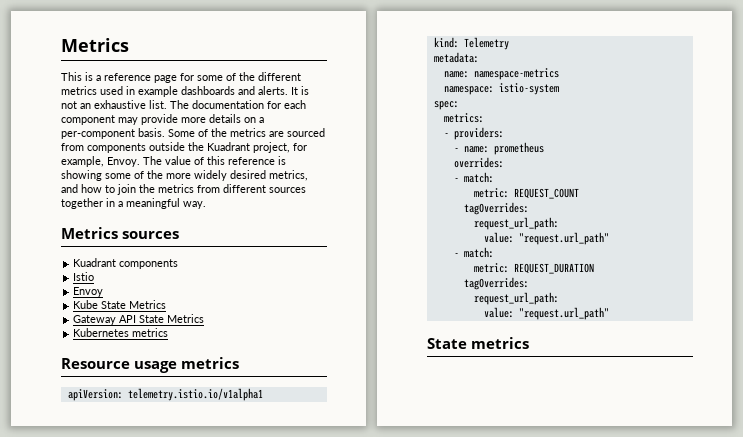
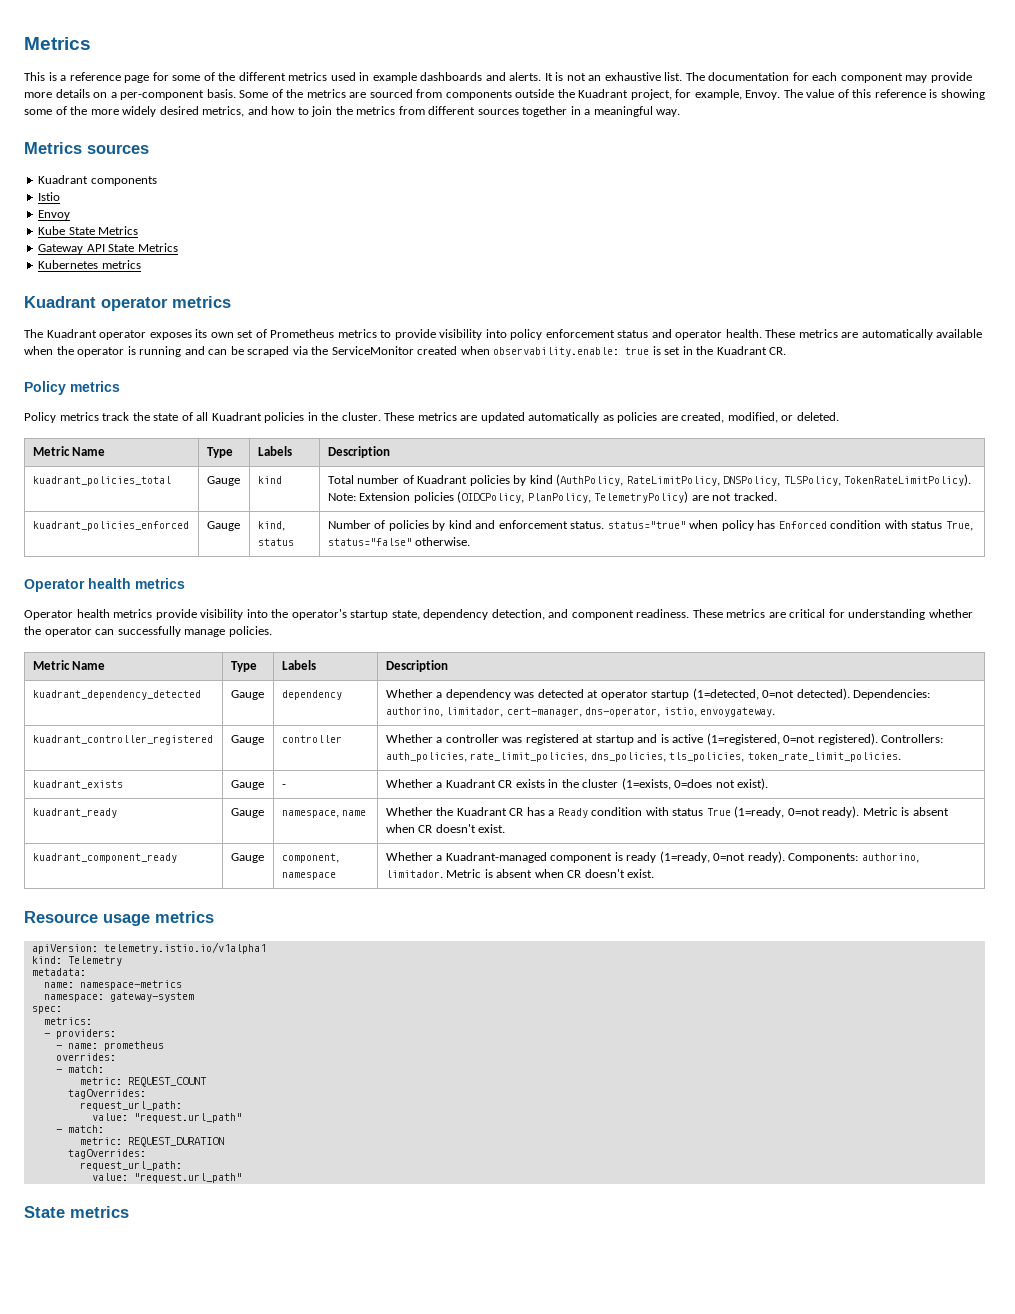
+ Kuadrant operator metrics
+ The Kuadrant operator exposes its own set of Prometheus metrics to provide visibility into policy enforcement status and operator health. These metrics are automatically available when the operator is running and can be scraped via the ServiceMonitor created when observability.enable: true is set in the Kuadrant CR.
+ Policy metrics
+ Policy metrics track the state of all Kuadrant policies in the cluster. These metrics are updated automatically as policies are created, modified, or deleted.
+ Metric Name | Type | Labels | Description
+ kuadrant_policies_total | Gauge | kind | Total number of Kuadrant policies by kind (AuthPolicy, RateLimitPolicy, DNSPolicy, TLSPolicy, TokenRateLimitPolicy). Note: Extension policies (OIDCPolicy, PlanPolicy, TelemetryPolicy) are not tracked.
+ kuadrant_policies_enforced | Gauge | kind, status | Number of policies by kind and enforcement status. status="true" when policy has Enforced condition with status True, status="false" otherwise.
+ Operator health metrics
+ Operator health metrics provide visibility into the operator's startup state, dependency detection, and component readiness. These metrics are critical for understanding whether the operator can successfully manage policies.
+ Metric Name | Type | Labels | Description
+ kuadrant_dependency_detected | Gauge | dependency | Whether a dependency was detected at operator startup (1=detected, 0=not detected). Dependencies: authorino, limitador, cert-manager, dns-operator, istio, envoygateway.
+ kuadrant_controller_registered | Gauge | controller | Whether a controller was registered at startup and is active (1=registered, 0=not registered). Controllers: auth_policies, rate_limit_policies, dns_policies, tls_policies, token_rate_limit_policies.
+ kuadrant_exists | Gauge | - | Whether a Kuadrant CR exists in the cluster (1=exists, 0=does not exist).
+ kuadrant_ready | Gauge | namespace, name | Whether the Kuadrant CR has a Ready condition with status True (1=ready, 0=not ready). Metric is absent when CR doesn't exist.
+ kuadrant_component_ready | Gauge | component, namespace | Whether a Kuadrant-managed component is ready (1=ready, 0=not ready). Components: authorino, limitador. Metric is absent when CR doesn't exist.
- namespace: istio-system
+ namespace: gateway-system

